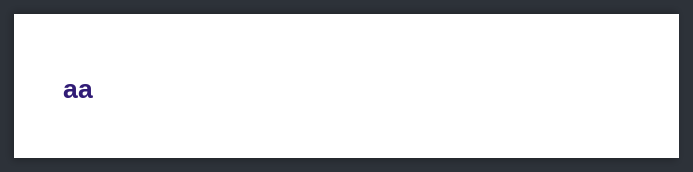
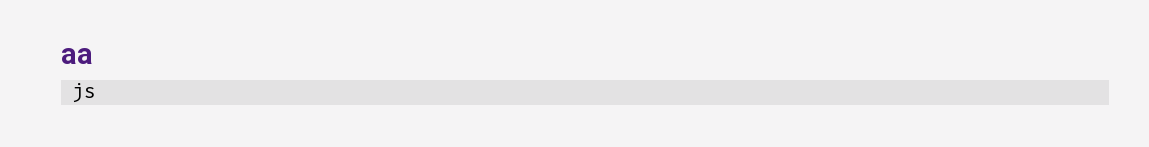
+ js

